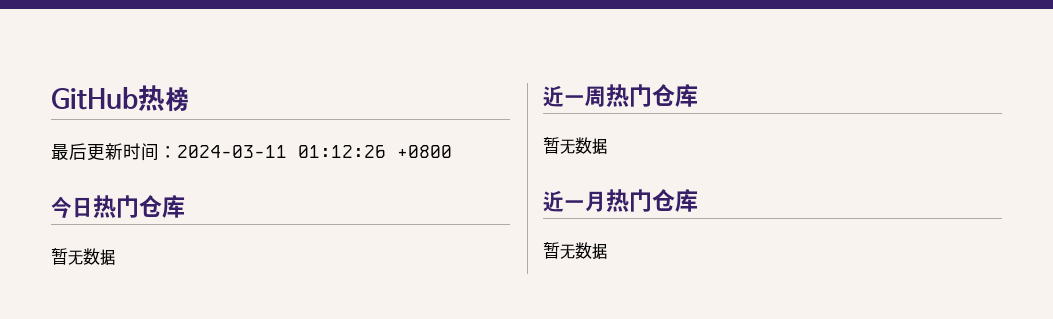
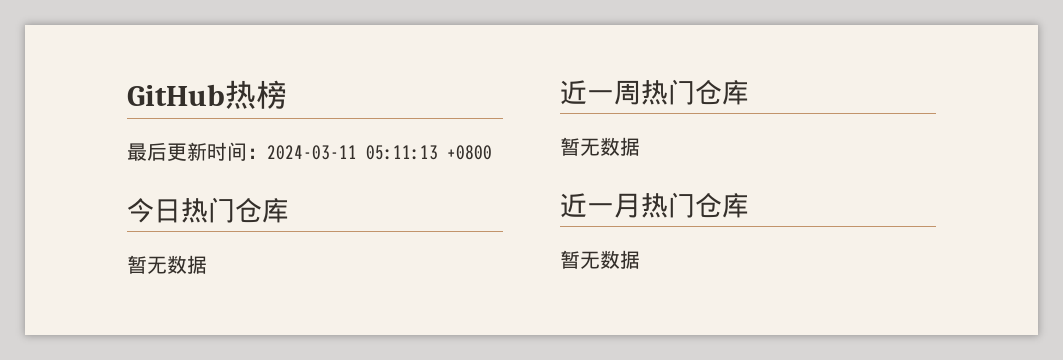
- 最后更新时间：2024-03-11 01:12:26 +0800
+ 最后更新时间：2024-03-11 05:11:13 +0800

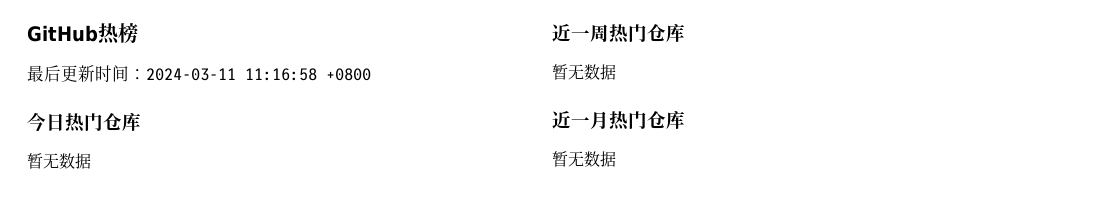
- 最后更新时间：2024-03-11 05:11:13 +0800
+ 最后更新时间：2024-03-11 11:16:58 +0800

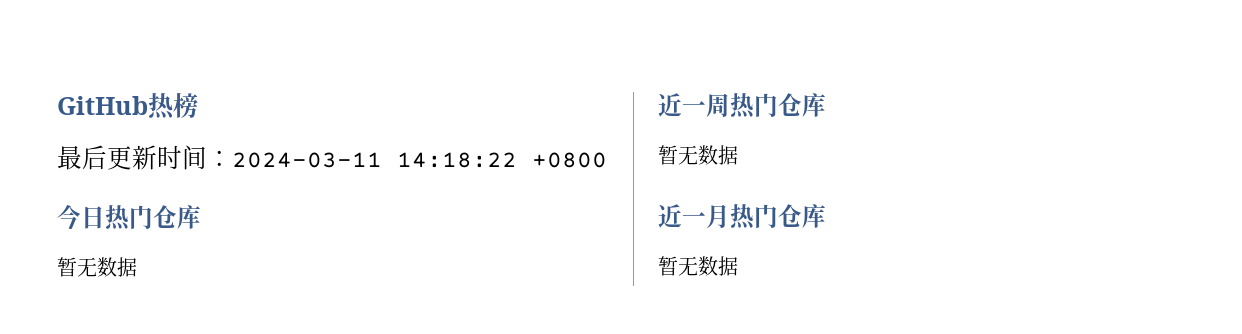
- 最后更新时间：2024-03-11 11:16:58 +0800
+ 最后更新时间：2024-03-11 14:18:22 +0800

